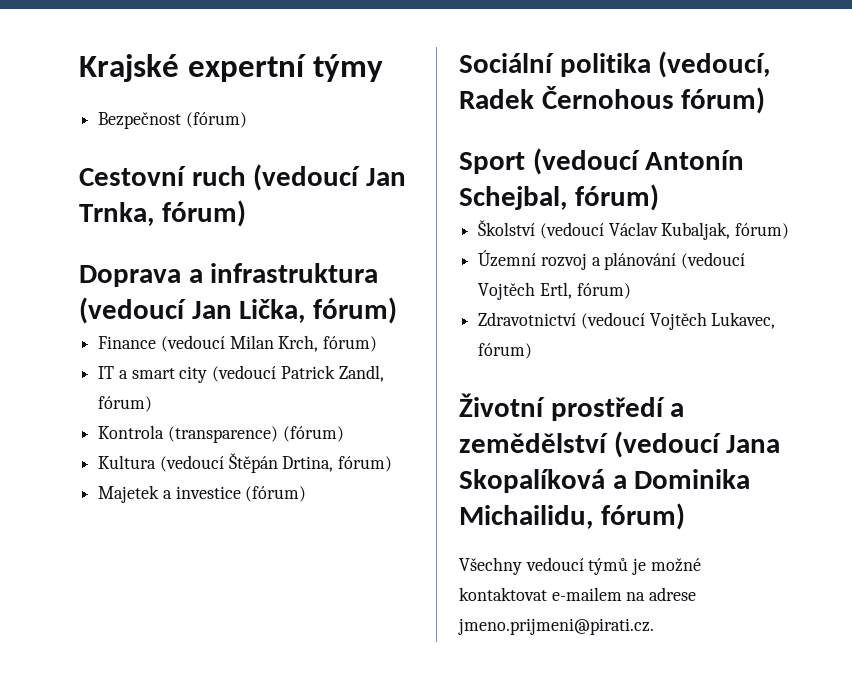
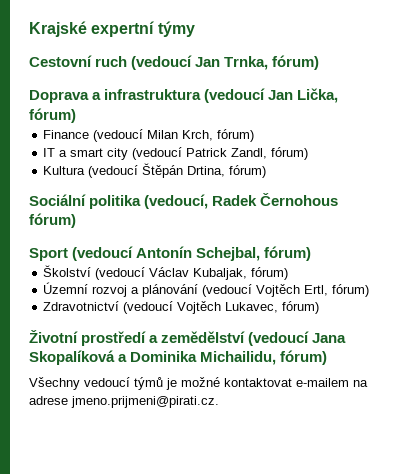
- Bezpečnost (fórum)
- Kontrola (transparence) (fórum)
- Majetek a investice (fórum)

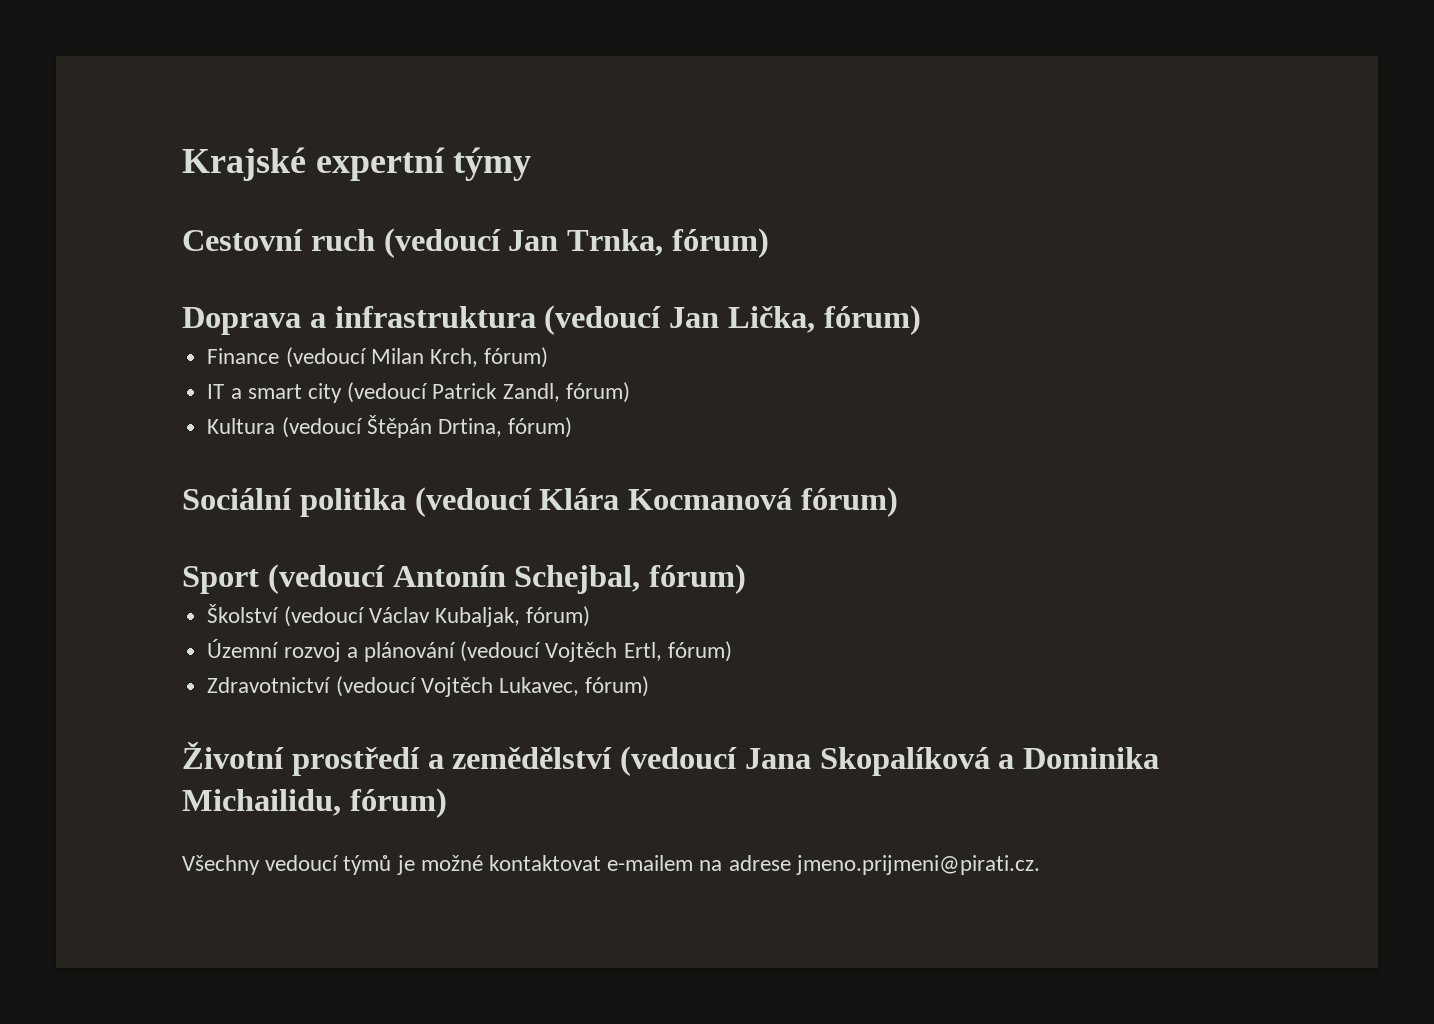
- Sociální politika (vedoucí, Radek Černohous fórum)
+ Sociální politika (vedoucí Klára Kocmanová fórum)

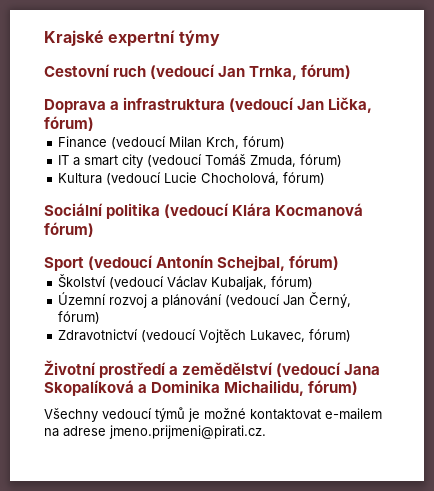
- IT a smart city (vedoucí Patrick Zandl, fórum)
+ IT a smart city (vedoucí Tomáš Zmuda, fórum)
- Kultura (vedoucí Štěpán Drtina, fórum)
+ Kultura (vedoucí Lucie Chocholová, fórum)
- Územní rozvoj a plánování (vedoucí Vojtěch Ertl, fórum)
+ Územní rozvoj a plánování (vedoucí Jan Černý, fórum)

